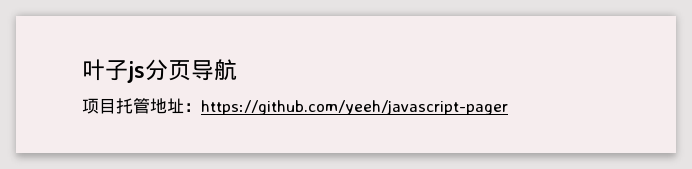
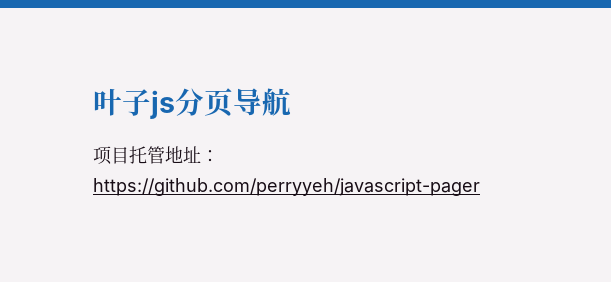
- 项目托管地址：https://github.com/yeeh/javascript-pager
+ 项目托管地址：https://github.com/perryyeh/javascript-pager

